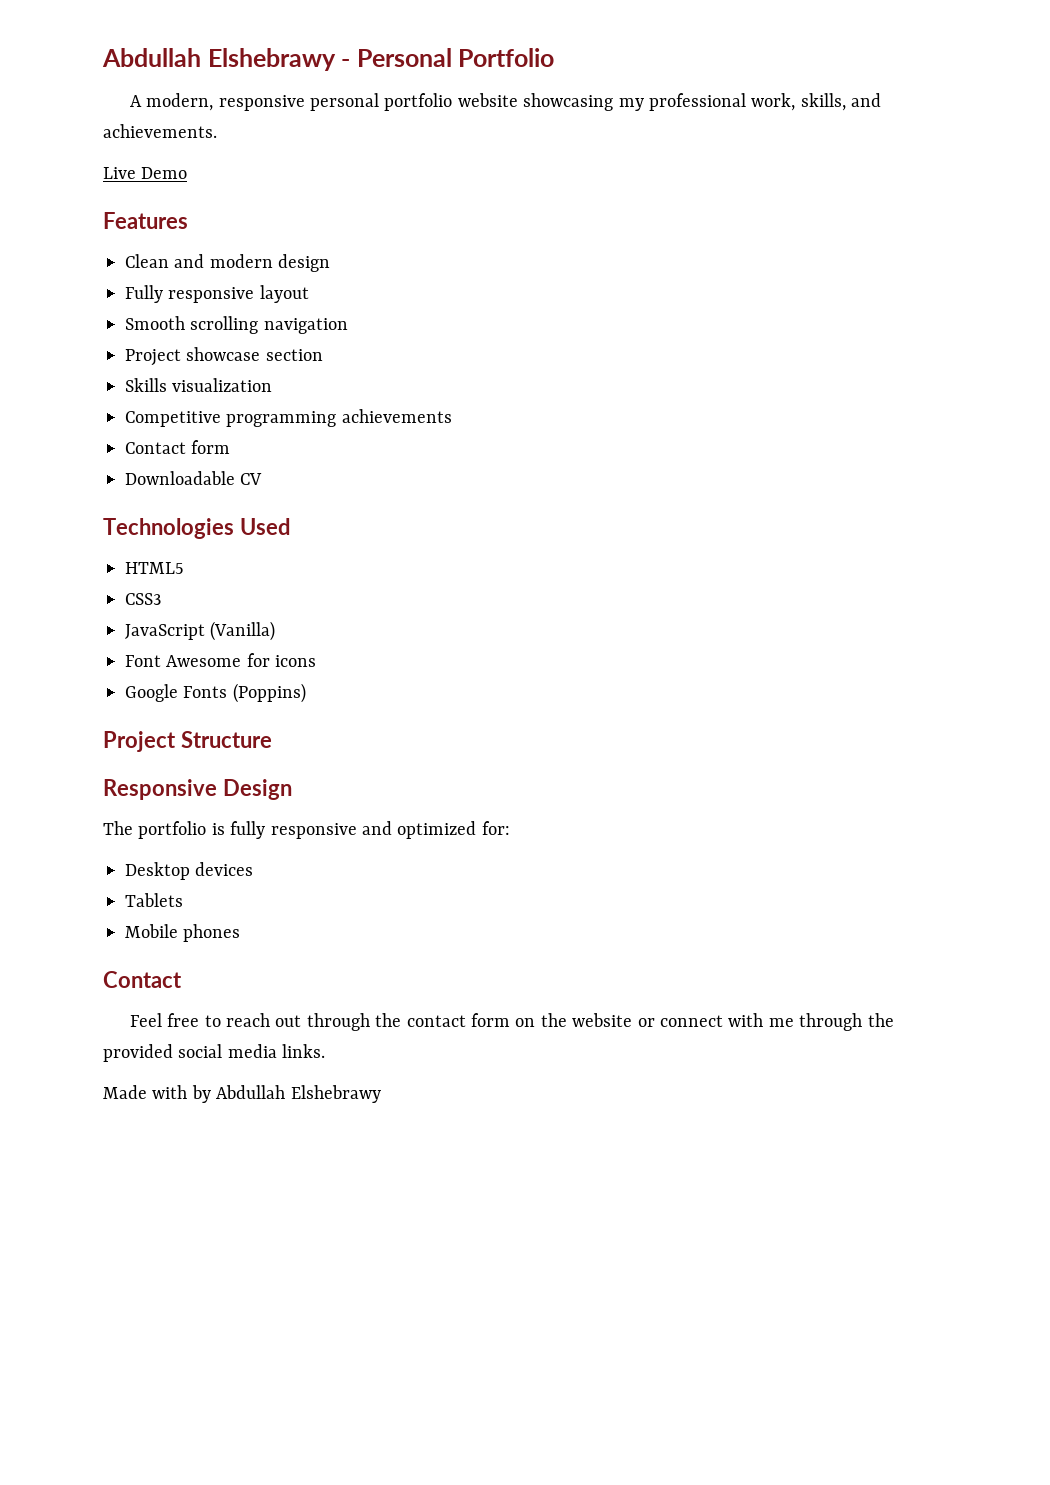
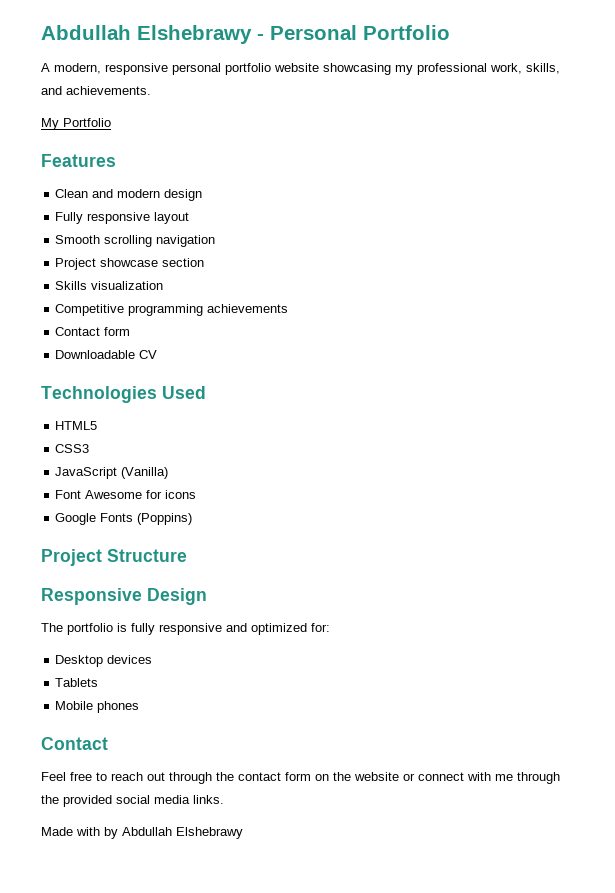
- Live Demo
+ My Portfolio

